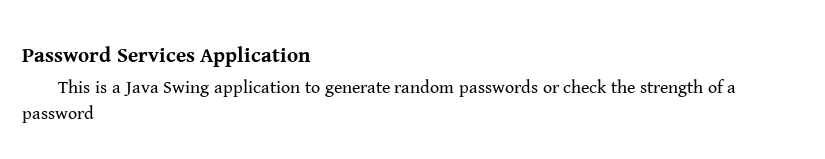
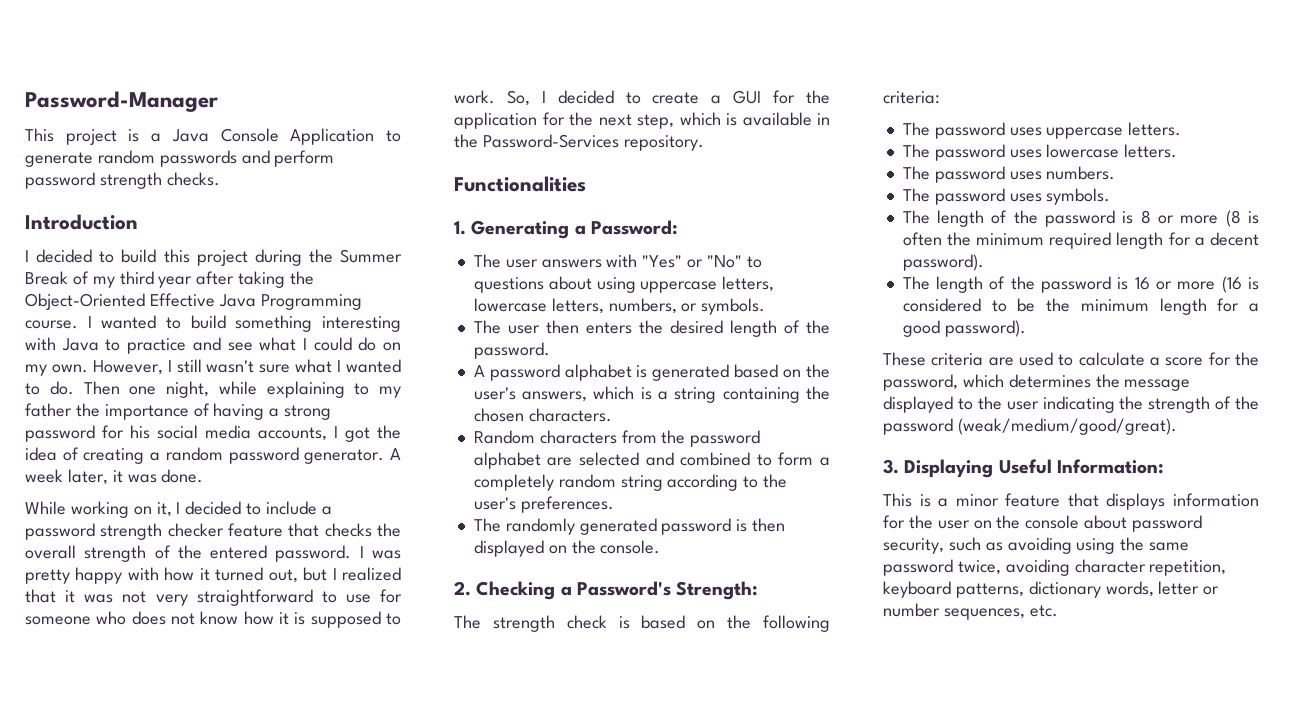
- Password Services Application
- This is a Java Swing application to generate random passwords or check the strength of a password
+ Password-Manager
+ This project is a Java Console Application to generate random passwords and perform password strength checks.
+ Introduction
+ I decided to build this project during the Summer Break of my third year after taking the Object-Oriented Effective Java Programming course. I wanted to build something interesting with Java to practice and see what I could do on my own. However, I still wasn't sure what I wanted to do. Then one night, while explaining to my father the importance of having a strong password for his social media accounts, I got the idea of creating a random password generator. A week later, it was done.
+ While working on it, I decided to include a password strength checker feature that checks the overall strength of the entered password. I was pretty happy with how it turned out, but I realized that it was not very straightforward to use for someone who does not know how it is supposed to work. So, I decided to create a GUI for the application for the next step, which is available in the Password-Services repository.
+ Functionalities
+ 1. Generating a Password:
+ The user answers with "Yes" or "No" to questions about using uppercase letters, lowercase letters, numbers, or symbols.
+ The user then enters the desired length of the password.
+ A password alphabet is generated based on the user's answers, which is a string containing the chosen characters.
+ Random characters from the password alphabet are selected and combined to form a completely random string according to the user's preferences.
+ The randomly generated password is then displayed on the console.
+ 2. Checking a Password's Strength:
+ The strength check is based on the following criteria:
+ The password uses uppercase letters.
+ The password uses lowercase letters.
+ The password uses numbers.
+ The password uses symbols.
+ The length of the password is 8 or more (8 is often the minimum required length for a decent password).
+ The length of the password is 16 or more (16 is considered to be the minimum length for a good password).
+ These criteria are used to calculate a score for the password, which determines the message displayed to the user indicating the strength of the password (weak/medium/good/great).
+ 3. Displaying Useful Information:
+ This is a minor feature that displays information for the user on the console about password security, such as avoiding using the same password twice, avoiding character repetition, keyboard patterns, dictionary words, letter or number sequences, etc.

